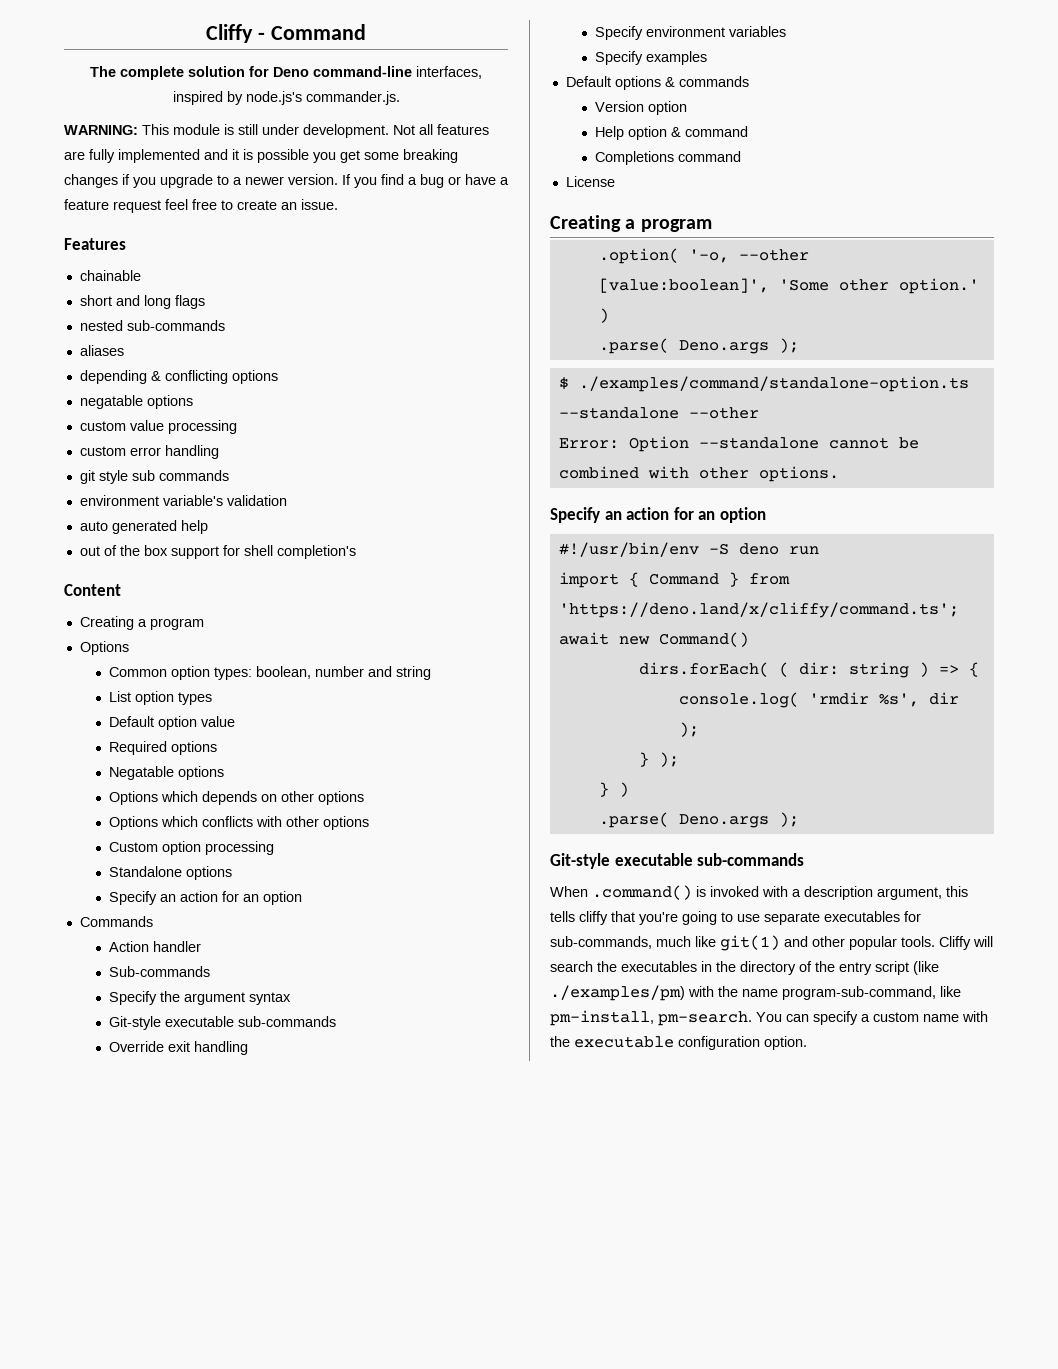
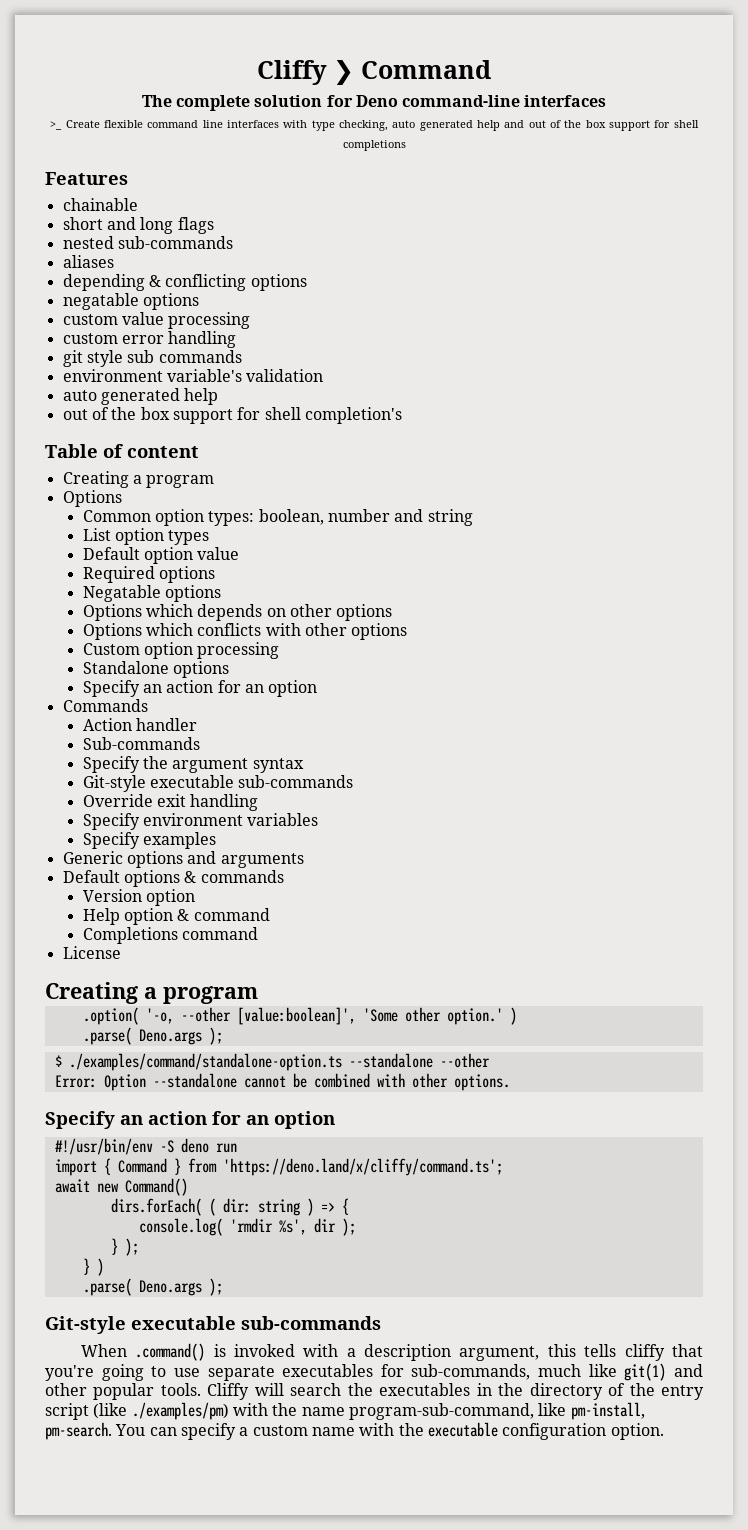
- Cliffy - Command
+ Cliffy ❯ Command
- The complete solution for Deno command-line interfaces, inspired by node.js's commander.js.
- WARNING: This module is still under development. Not all features are fully implemented and it is possible you get some breaking changes if you upgrade to a newer version. If you find a bug or have a feature request feel free to create an issue.
+ The complete solution for Deno command-line interfaces
+ >_ Create flexible command line interfaces with type checking, auto generated help and out of the box support for shell completions
- Content
+ Table of content
+ Generic options and arguments

